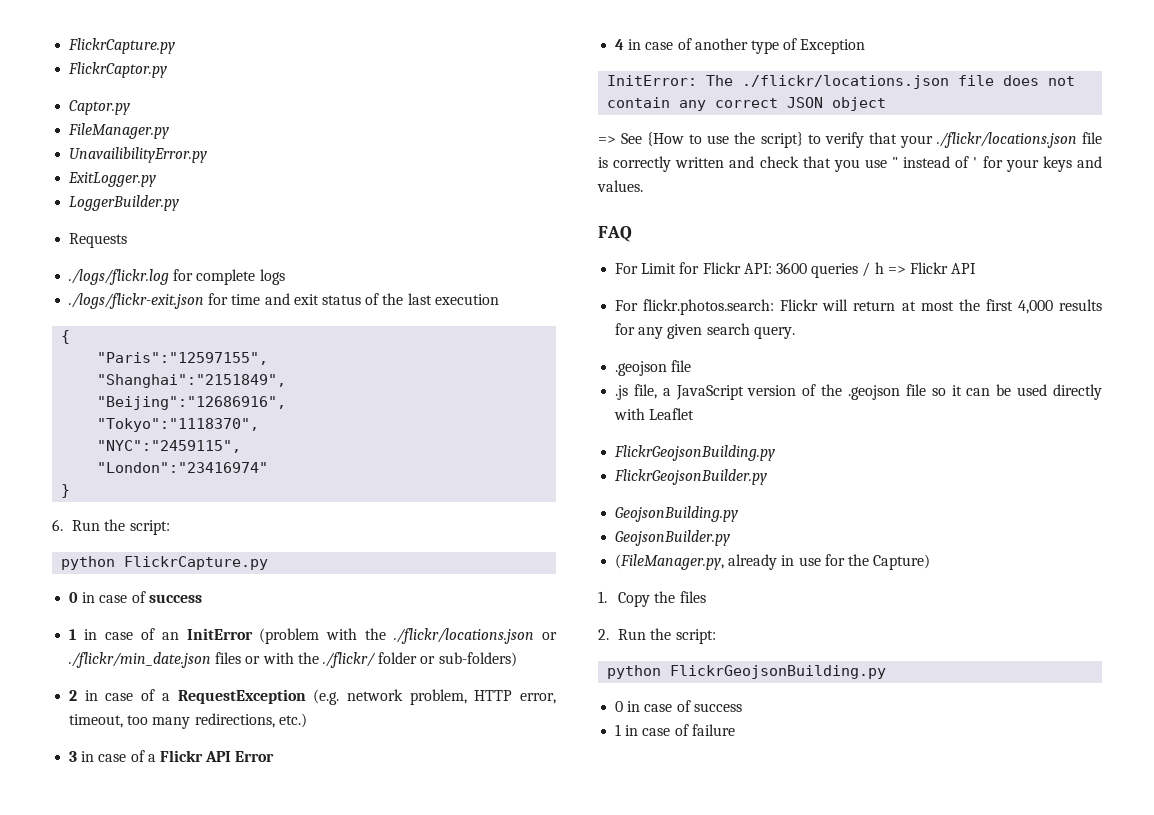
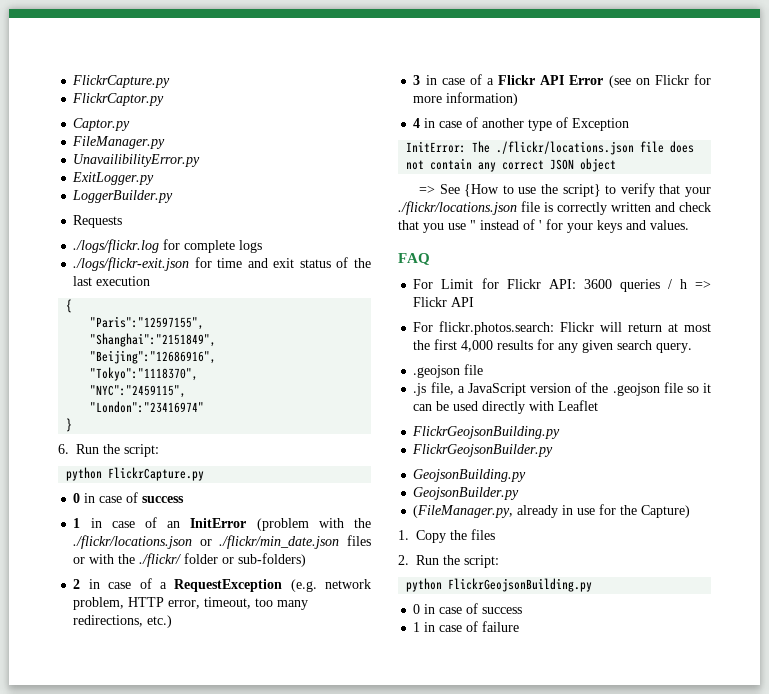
- 3 in case of a Flickr API Error
+ 3 in case of a Flickr API Error (see on Flickr for more information)

